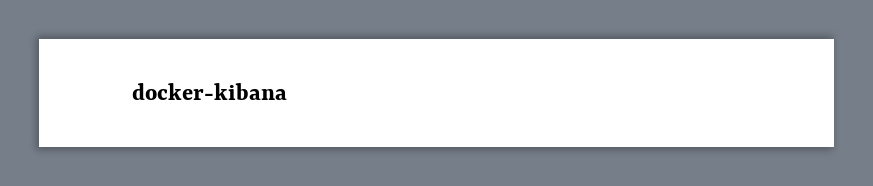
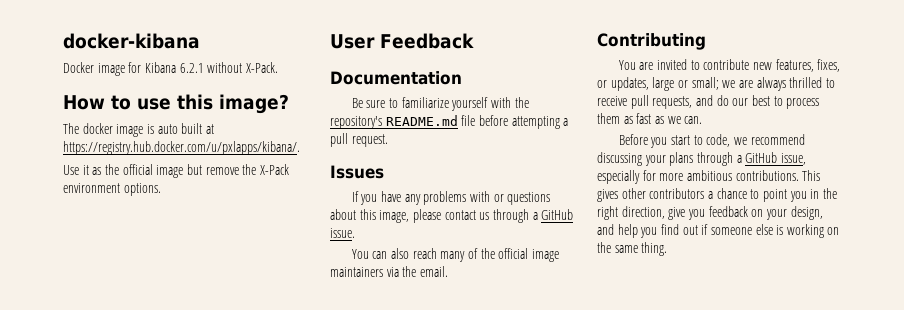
+ Docker image for Kibana 6.2.1 without X-Pack.
+ How to use this image?
+ The docker image is auto built at https://registry.hub.docker.com/u/pxlapps/kibana/.
+ Use it as the official image but remove the X-Pack environment options.
+ User Feedback
+ Documentation
+ Be sure to familiarize yourself with the repository's README.md file before attempting a pull request.
+ Issues
+ If you have any problems with or questions about this image, please contact us through a GitHub issue.
+ You can also reach many of the official image maintainers via the email.
+ Contributing
+ You are invited to contribute new features, fixes, or updates, large or small; we are always thrilled to receive pull requests, and do our best to process them as fast as we can.
+ Before you start to code, we recommend discussing your plans through a GitHub issue, especially for more ambitious contributions. This gives other contributors a chance to point you in the right direction, give you feedback on your design, and help you find out if someone else is working on the same thing.

